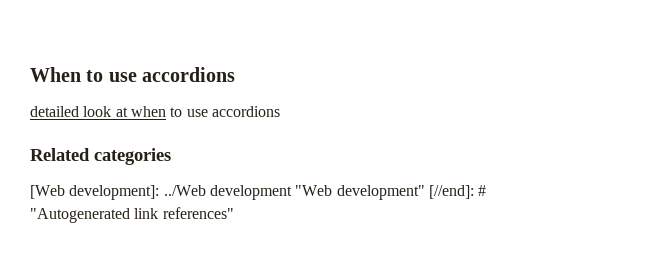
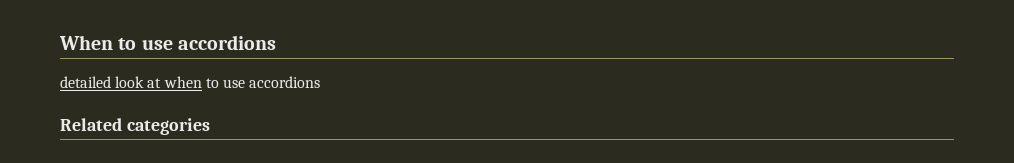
- [Web development]: ../Web development "Web development" [//end]: # "Autogenerated link references"

